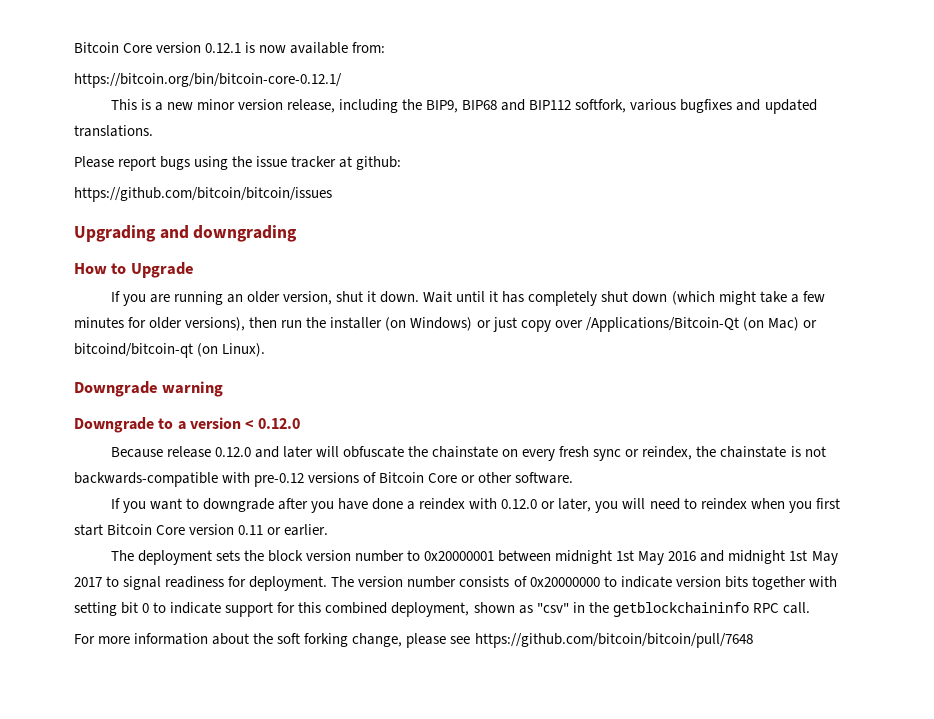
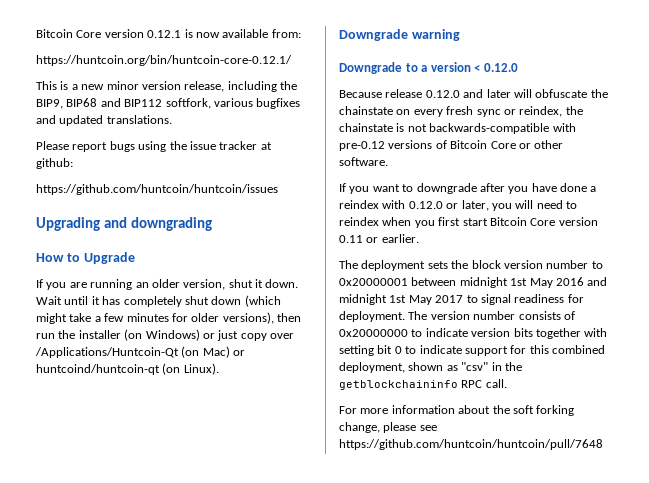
- https://bitcoin.org/bin/bitcoin-core-0.12.1/
+ https://huntcoin.org/bin/huntcoin-core-0.12.1/
- https://github.com/bitcoin/bitcoin/issues
+ https://github.com/huntcoin/huntcoin/issues
- Wait until it has completely shut down (which might take a few minutes for older versions), then run the installer (on Windows) or just copy over /Applications/Bitcoin-Qt (on Mac) or bitcoind/bitcoin-qt (on Linux).
+ Wait until it has completely shut down (which might take a few minutes for older versions), then run the installer (on Windows) or just copy over /Applications/Huntcoin-Qt (on Mac) or huntcoind/huntcoin-qt (on Linux).
- For more information about the soft forking change, please see https://github.com/bitcoin/bitcoin/pull/7648
+ For more information about the soft forking change, please see https://github.com/huntcoin/huntcoin/pull/7648

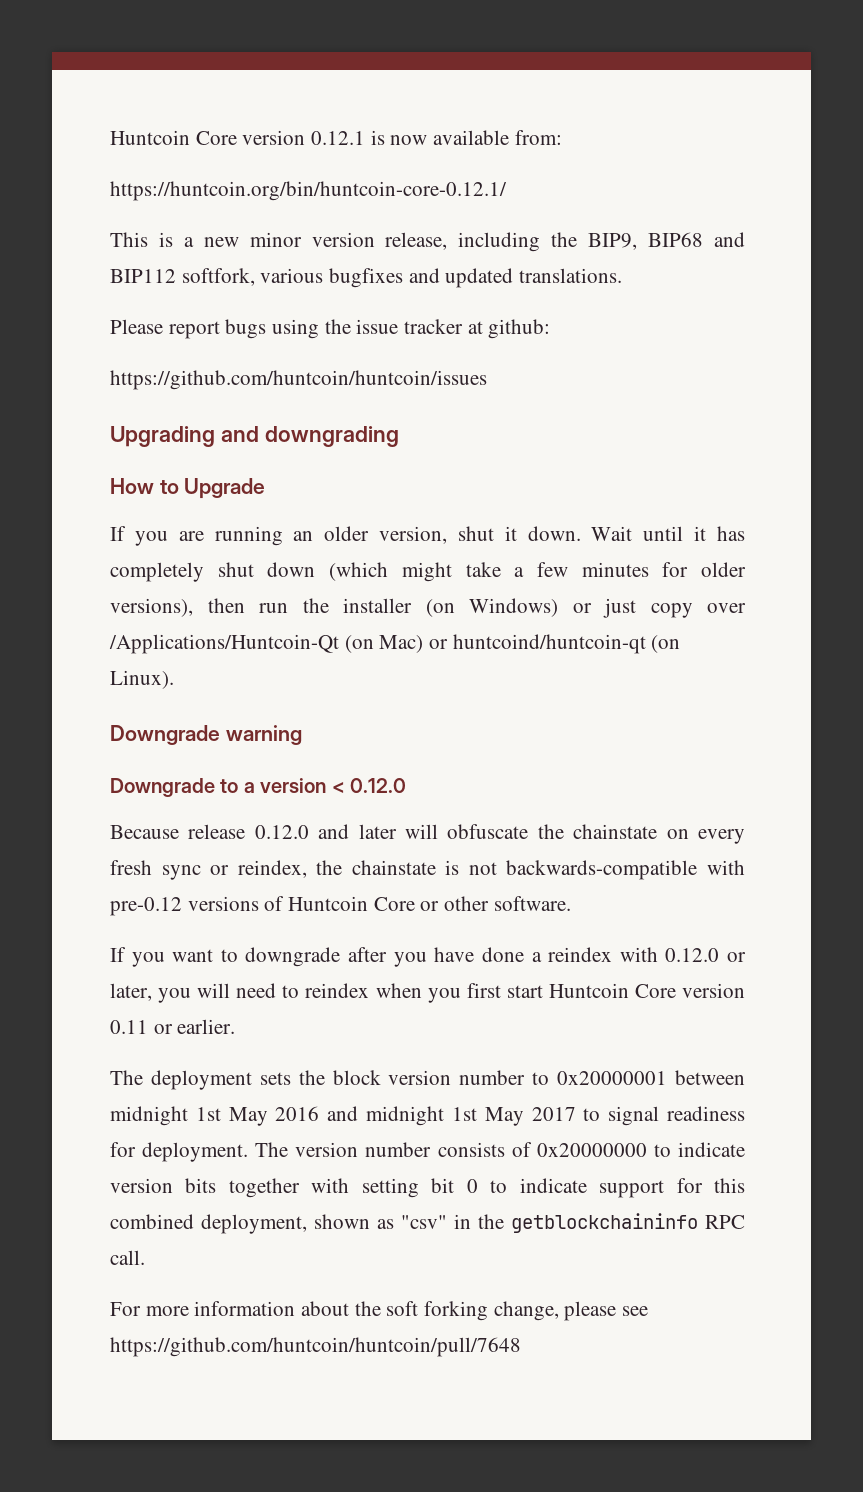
- Bitcoin Core version 0.12.1 is now available from:
+ Huntcoin Core version 0.12.1 is now available from:
- Because release 0.12.0 and later will obfuscate the chainstate on every fresh sync or reindex, the chainstate is not backwards-compatible with pre-0.12 versions of Bitcoin Core or other software.
+ Because release 0.12.0 and later will obfuscate the chainstate on every fresh sync or reindex, the chainstate is not backwards-compatible with pre-0.12 versions of Huntcoin Core or other software.
- If you want to downgrade after you have done a reindex with 0.12.0 or later, you will need to reindex when you first start Bitcoin Core version 0.11 or earlier.
+ If you want to downgrade after you have done a reindex with 0.12.0 or later, you will need to reindex when you first start Huntcoin Core version 0.11 or earlier.

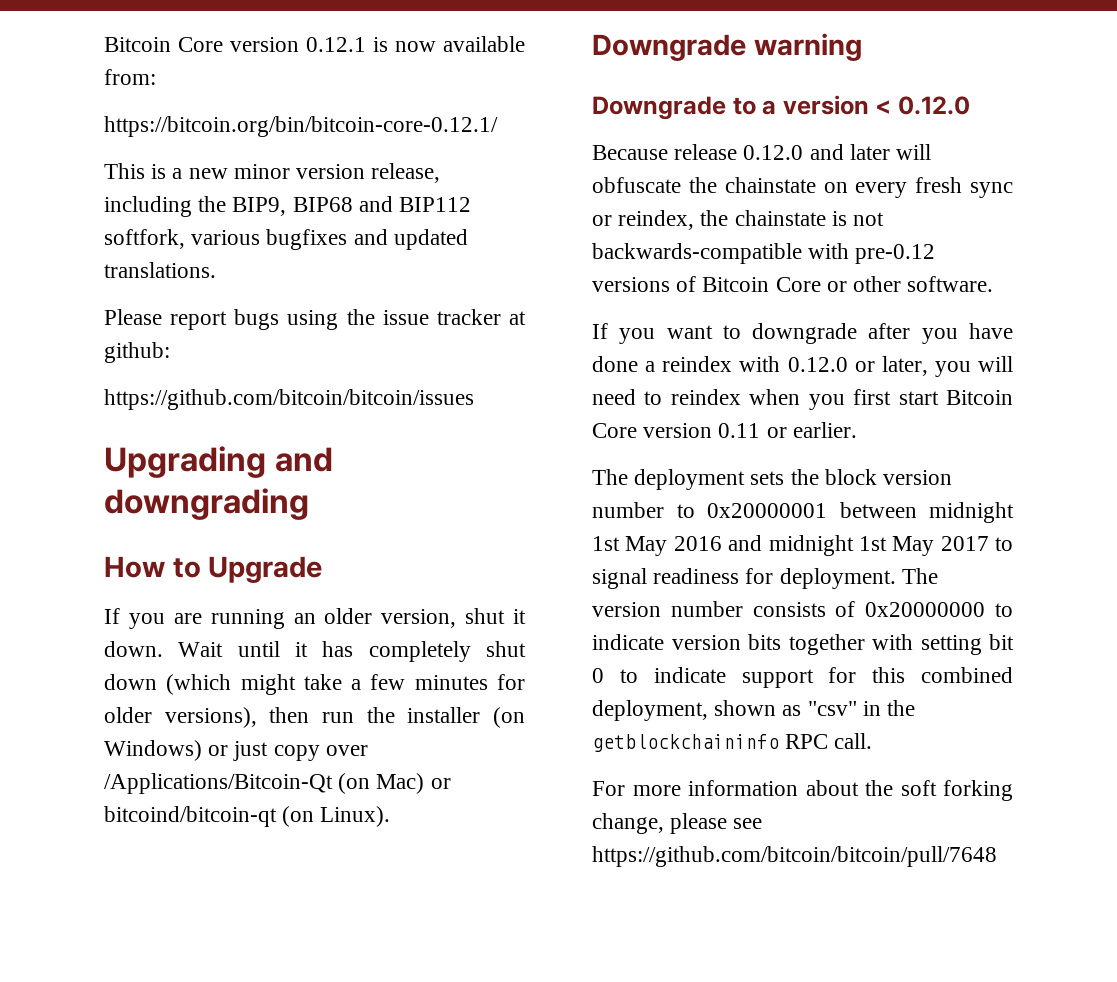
- Huntcoin Core version 0.12.1 is now available from:
+ Bitcoin Core version 0.12.1 is now available from:
- https://huntcoin.org/bin/huntcoin-core-0.12.1/
+ https://bitcoin.org/bin/bitcoin-core-0.12.1/
- https://github.com/huntcoin/huntcoin/issues
+ https://github.com/bitcoin/bitcoin/issues
- Wait until it has completely shut down (which might take a few minutes for older versions), then run the installer (on Windows) or just copy over /Applications/Huntcoin-Qt (on Mac) or huntcoind/huntcoin-qt (on Linux).
+ Wait until it has completely shut down (which might take a few minutes for older versions), then run the installer (on Windows) or just copy over /Applications/Bitcoin-Qt (on Mac) or bitcoind/bitcoin-qt (on Linux).
- Because release 0.12.0 and later will obfuscate the chainstate on every fresh sync or reindex, the chainstate is not backwards-compatible with pre-0.12 versions of Huntcoin Core or other software.
+ Because release 0.12.0 and later will obfuscate the chainstate on every fresh sync or reindex, the chainstate is not backwards-compatible with pre-0.12 versions of Bitcoin Core or other software.
- If you want to downgrade after you have done a reindex with 0.12.0 or later, you will need to reindex when you first start Huntcoin Core version 0.11 or earlier.
+ If you want to downgrade after you have done a reindex with 0.12.0 or later, you will need to reindex when you first start Bitcoin Core version 0.11 or earlier.
- For more information about the soft forking change, please see https://github.com/huntcoin/huntcoin/pull/7648
+ For more information about the soft forking change, please see https://github.com/bitcoin/bitcoin/pull/7648

